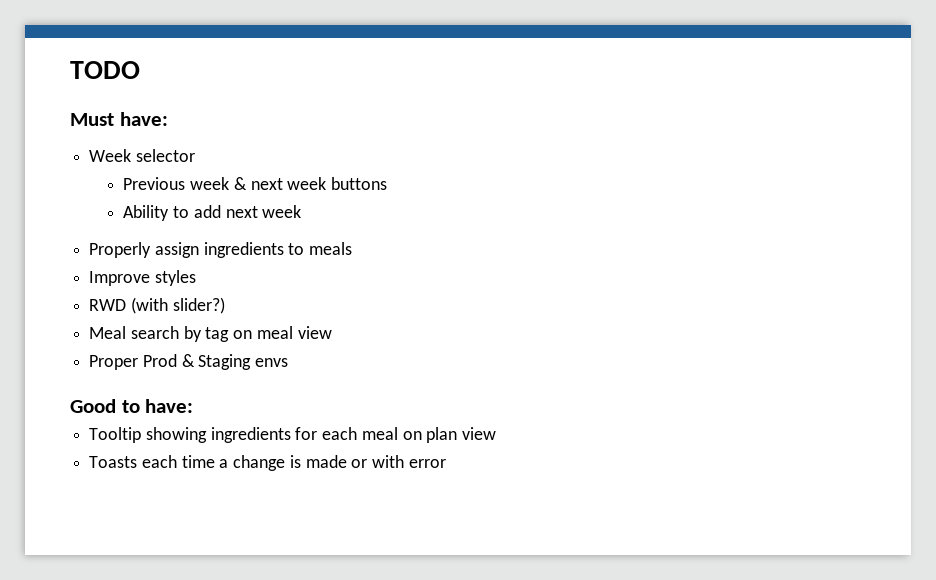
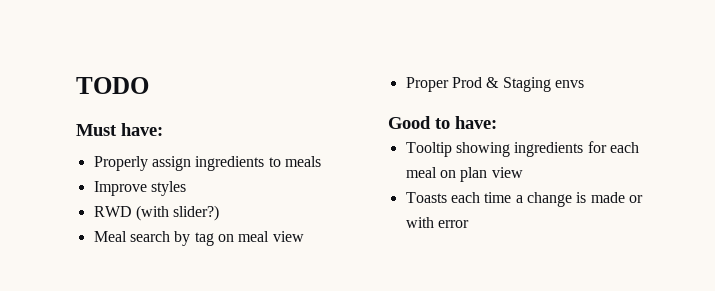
- Week selector
- Previous week & next week buttons
- Ability to add next week

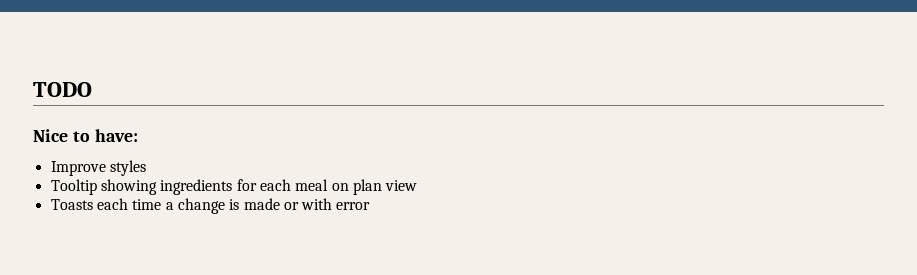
- Must have:
- Properly assign ingredients to meals
+ Nice to have:
  Improve styles
- RWD (with slider?)
- Meal search by tag on meal view
- Proper Prod & Staging envs
- Good to have:

